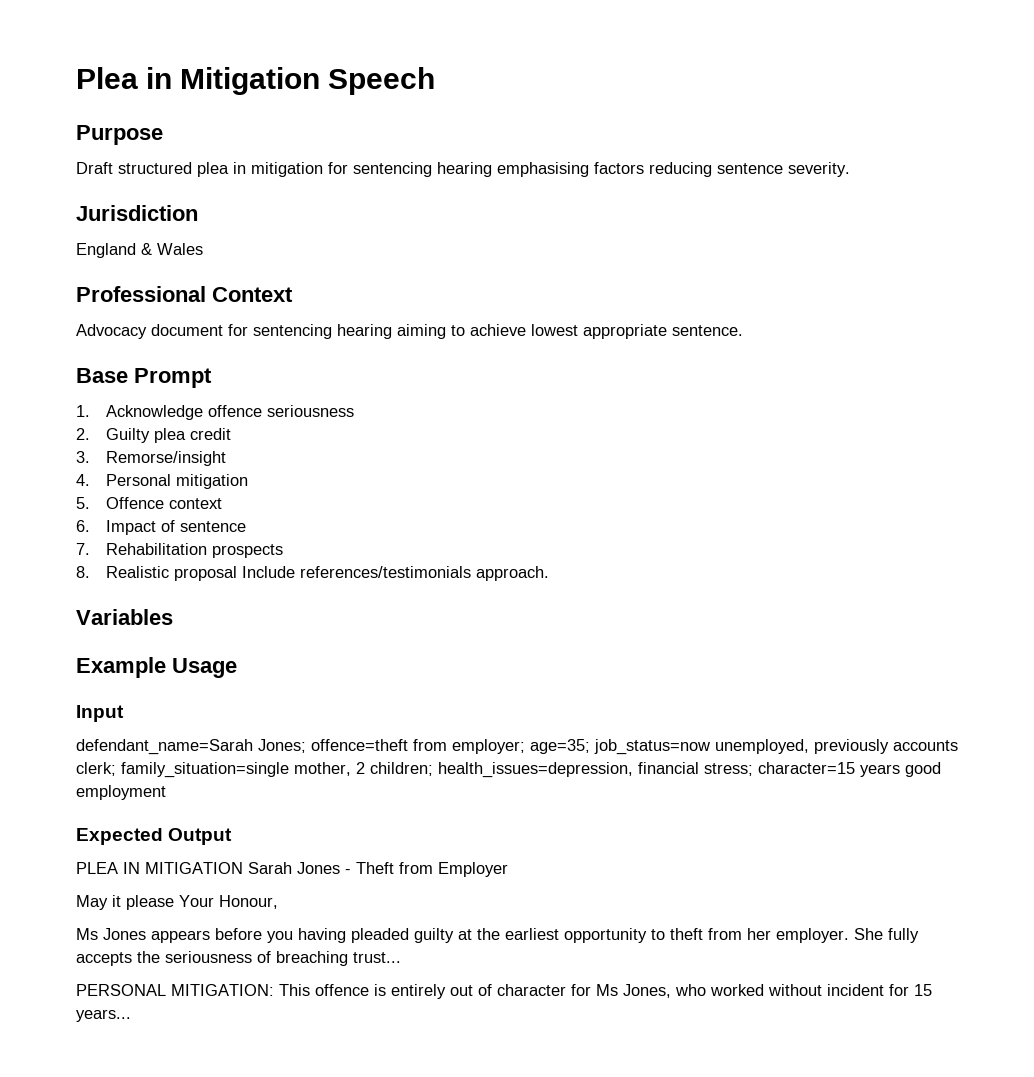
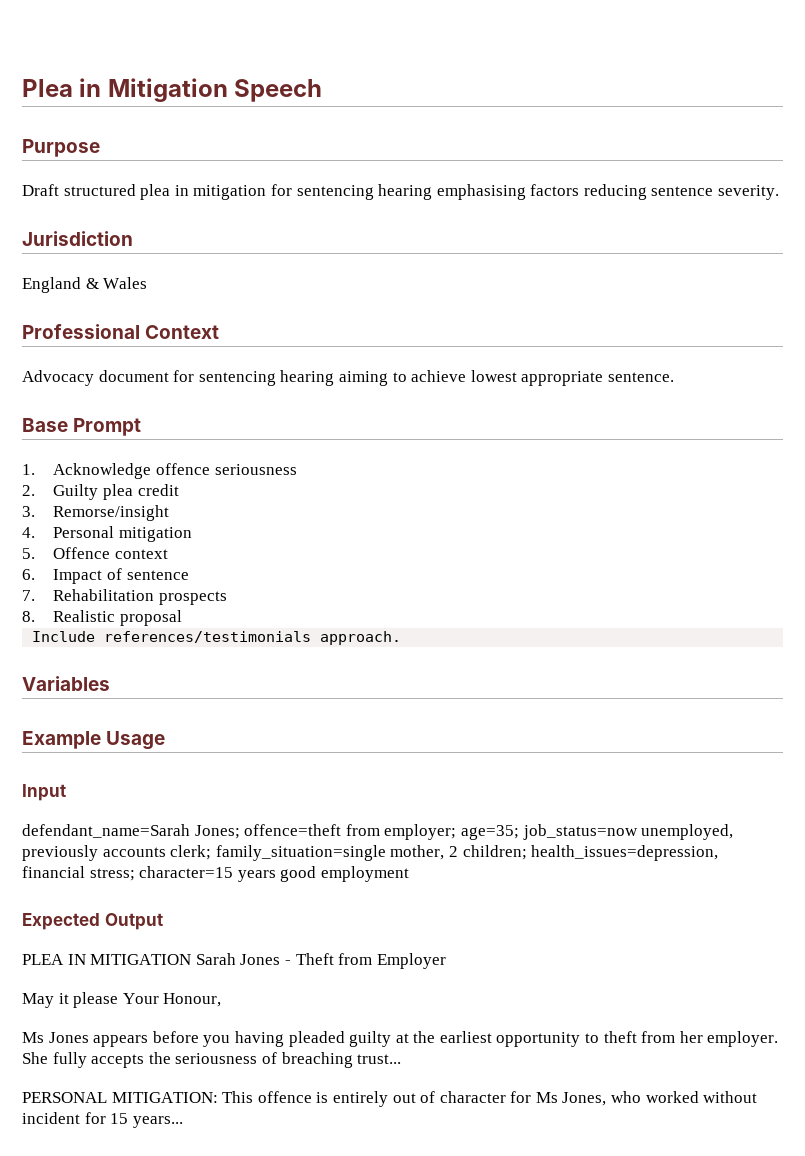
- 8. Realistic proposal Include references/testimonials approach.
+ 8. Realistic proposal
+ Include references/testimonials approach.

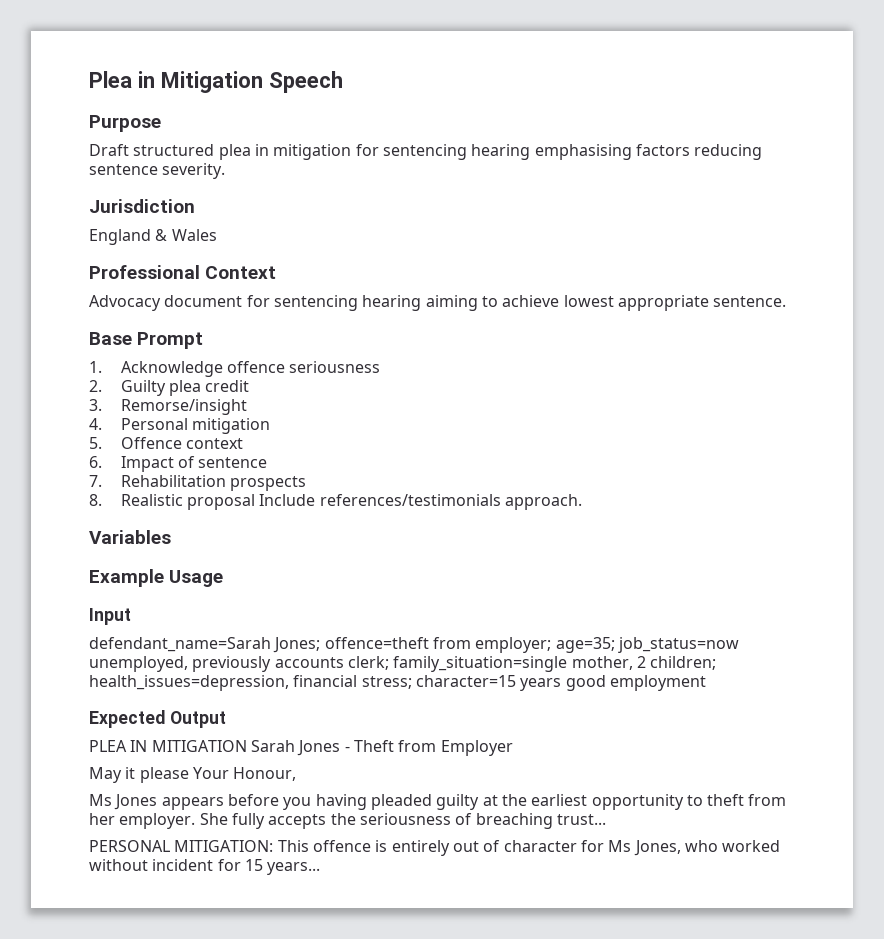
- 8. Realistic proposal
- Include references/testimonials approach.
+ 8. Realistic proposal Include references/testimonials approach.

